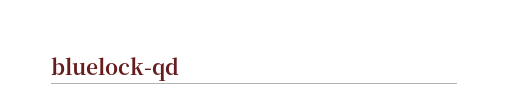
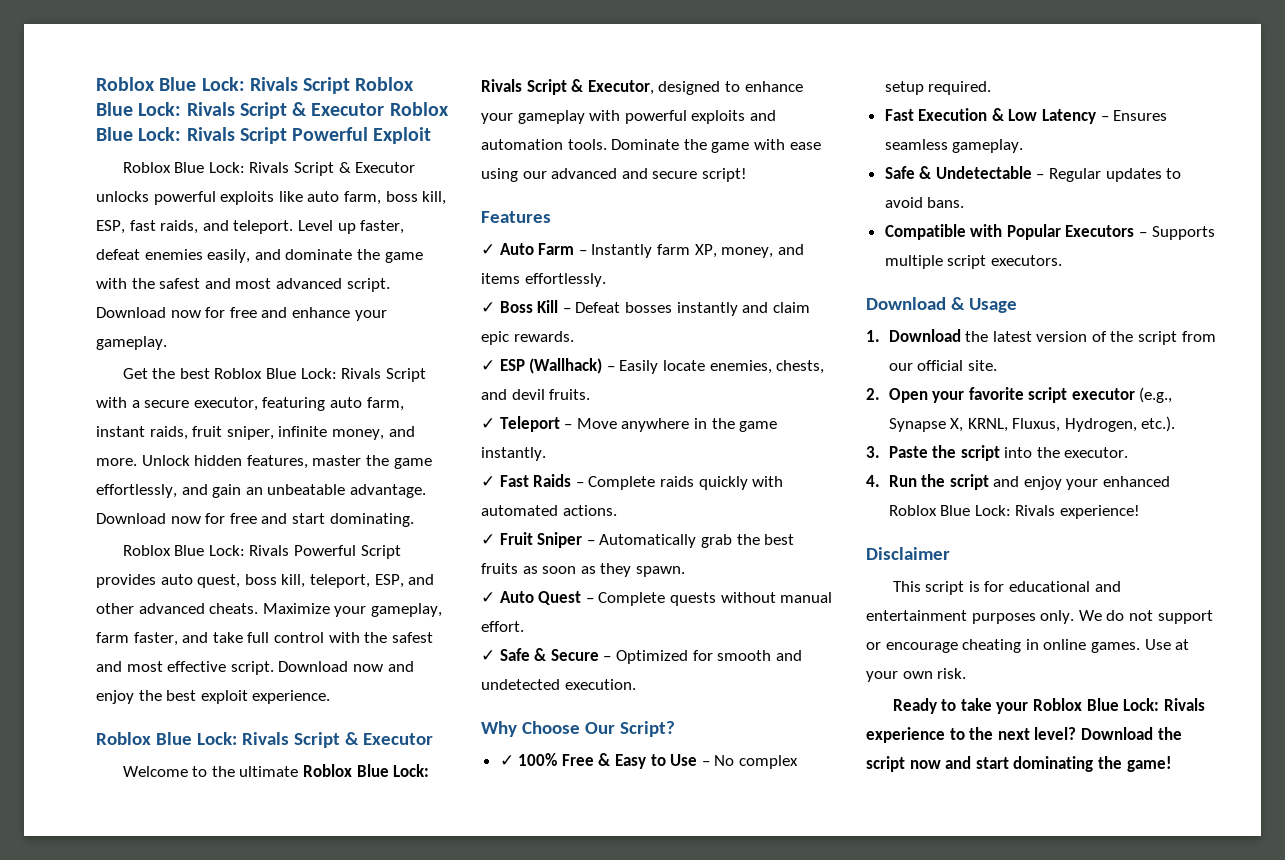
- bluelock-qd
+ Roblox Blue Lock: Rivals Script Roblox Blue Lock: Rivals Script & Executor Roblox Blue Lock: Rivals Script Powerful Exploit
+ Roblox Blue Lock: Rivals Script & Executor unlocks powerful exploits like auto farm, boss kill, ESP, fast raids, and teleport. Level up faster, defeat enemies easily, and dominate the game with the safest and most advanced script. Download now for free and enhance your gameplay.
+ Get the best Roblox Blue Lock: Rivals Script with a secure executor, featuring auto farm, instant raids, fruit sniper, infinite money, and more. Unlock hidden features, master the game effortlessly, and gain an unbeatable advantage. Download now for free and start dominating.
+ Roblox Blue Lock: Rivals Powerful Script provides auto quest, boss kill, teleport, ESP, and other advanced cheats. Maximize your gameplay, farm faster, and take full control with the safest and most effective script. Download now and enjoy the best exploit experience.
+ Roblox Blue Lock: Rivals Script & Executor
+ Welcome to the ultimate Roblox Blue Lock: Rivals Script & Executor, designed to enhance your gameplay with powerful exploits and automation tools. Dominate the game with ease using our advanced and secure script!
+ Features
+ ✓ Auto Farm – Instantly farm XP, money, and items effortlessly.
+ ✓ Boss Kill – Defeat bosses instantly and claim epic rewards.
+ ✓ ESP (Wallhack) – Easily locate enemies, chests, and devil fruits.
+ ✓ Teleport – Move anywhere in the game instantly.
+ ✓ Fast Raids – Complete raids quickly with automated actions.
+ ✓ Fruit Sniper – Automatically grab the best fruits as soon as they spawn.
+ ✓ Auto Quest – Complete quests without manual effort.
+ ✓ Safe & Secure – Optimized for smooth and undetected execution.
+ Why Choose Our Script?
+ ✓ 100% Free & Easy to Use – No complex setup required.
+ Fast Execution & Low Latency – Ensures seamless gameplay.
+ Safe & Undetectable – Regular updates to avoid bans.
+ Compatible with Popular Executors – Supports multiple script executors.
+ Download & Usage
+ 1. Download the latest version of the script from our official site.
+ 2. Open your favorite script executor (e.g., Synapse X, KRNL, Fluxus, Hydrogen, etc.).
+ 3. Paste the script into the executor.
+ 4. Run the script and enjoy your enhanced Roblox Blue Lock: Rivals experience!
+ Disclaimer
+ This script is for educational and entertainment purposes only. We do not support or encourage cheating in online games. Use at your own risk.
+ Ready to take your Roblox Blue Lock: Rivals experience to the next level? Download the script now and start dominating the game!

